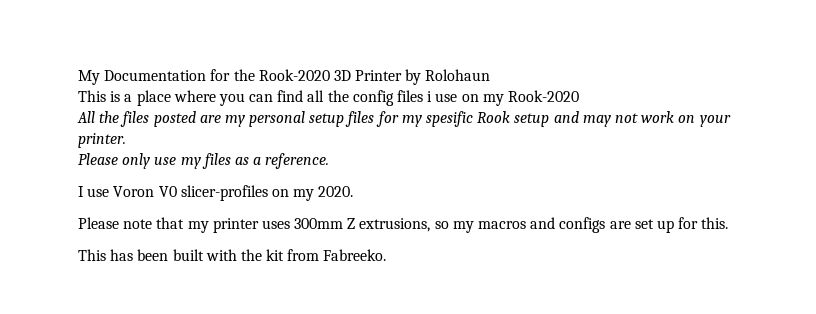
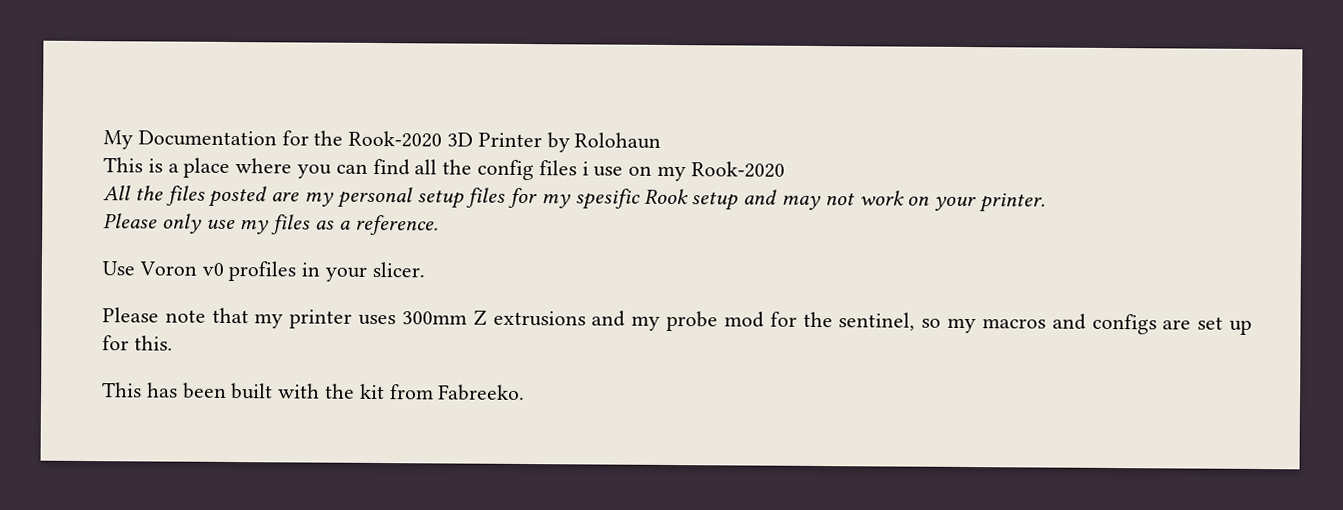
- I use Voron V0 slicer-profiles on my 2020.
+ Use Voron v0 profiles in your slicer.
- Please note that my printer uses 300mm Z extrusions, so my macros and configs are set up for this.
+ Please note that my printer uses 300mm Z extrusions and my probe mod for the sentinel, so my macros and configs are set up for this.

